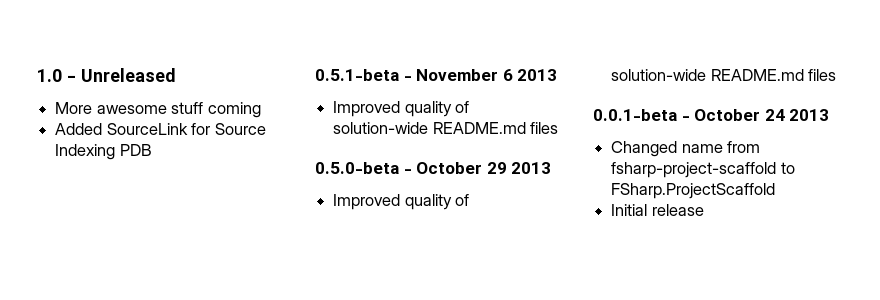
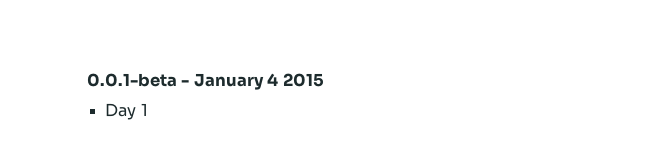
- 1.0 - Unreleased
- More awesome stuff coming
- Added SourceLink for Source Indexing PDB
- 0.5.1-beta - November 6 2013
- Improved quality of solution-wide README.md files
- 0.5.0-beta - October 29 2013
- Improved quality of solution-wide README.md files
- 0.0.1-beta - October 24 2013
- Changed name from fsharp-project-scaffold to FSharp.ProjectScaffold
- Initial release
+ 0.0.1-beta - January 4 2015
+ Day 1

